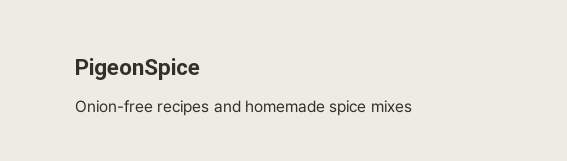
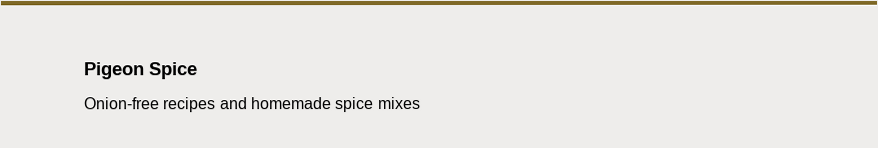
- PigeonSpice
+ Pigeon Spice

